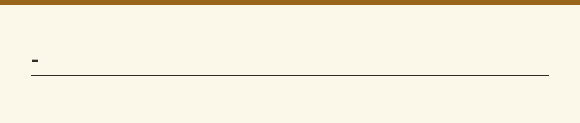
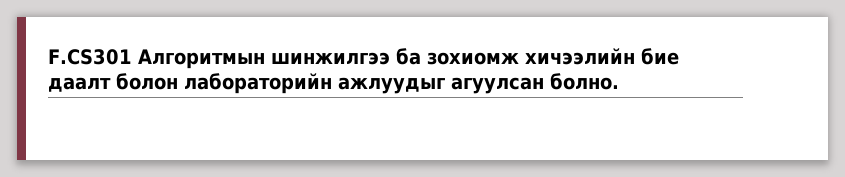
- -
+ F.CS301 Алгоритмын шинжилгээ ба зохиомж хичээлийн бие даалт болон лабораторийн ажлуудыг агуулсан болно.

